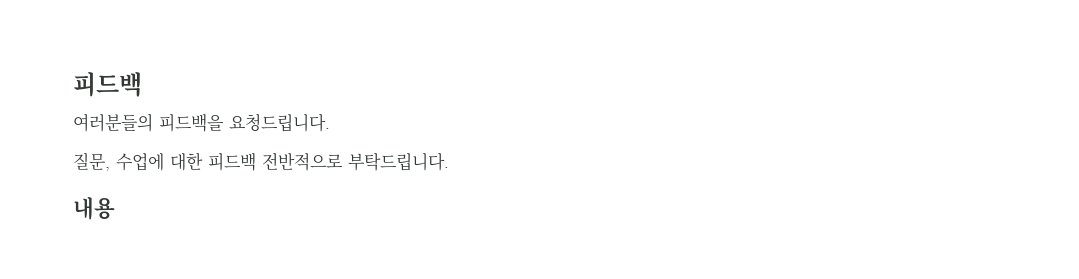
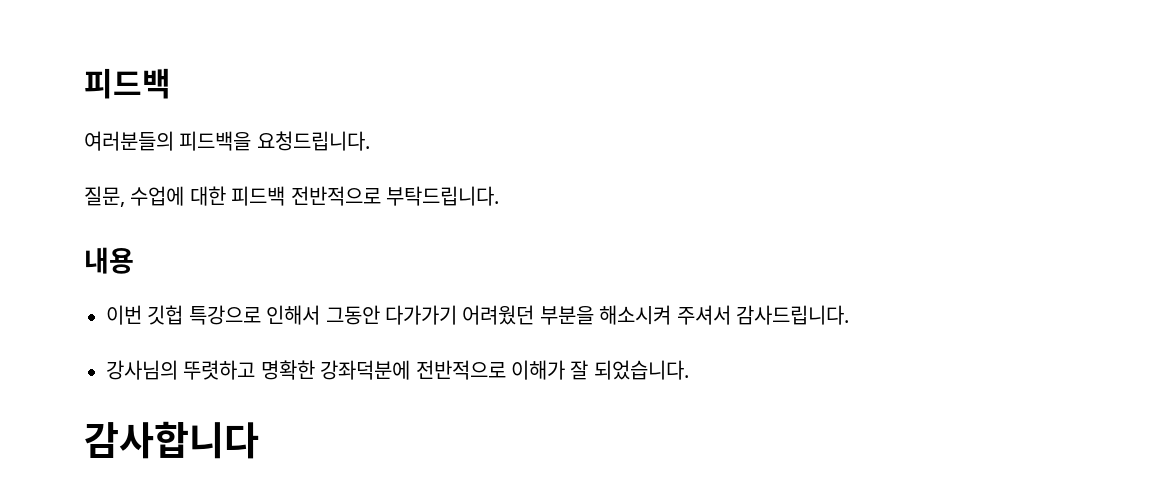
+ 이번 깃헙 특강으로 인해서 그동안 다가가기 어려웠던 부분을 해소시켜 주셔서 감사드립니다.
+ 강사님의 뚜렷하고 명확한 강좌덕분에 전반적으로 이해가 잘 되었습니다.
+ 감사합니다

